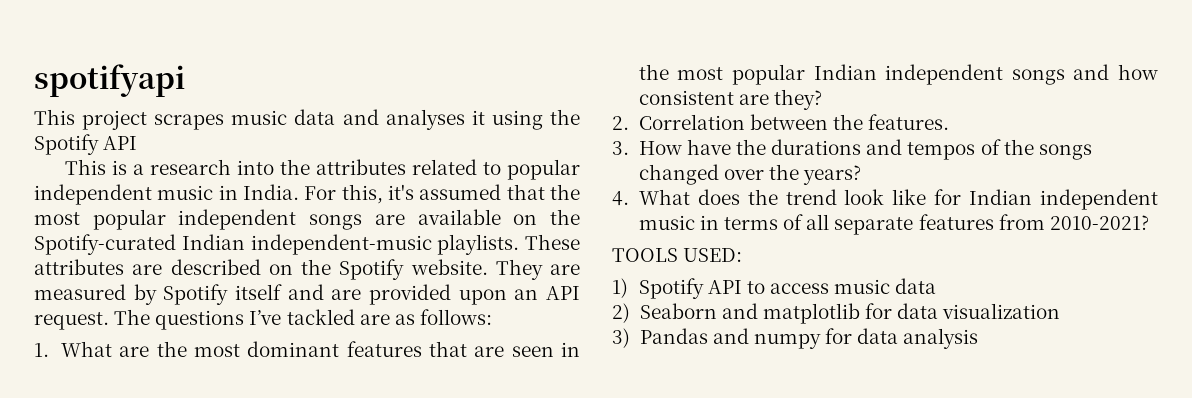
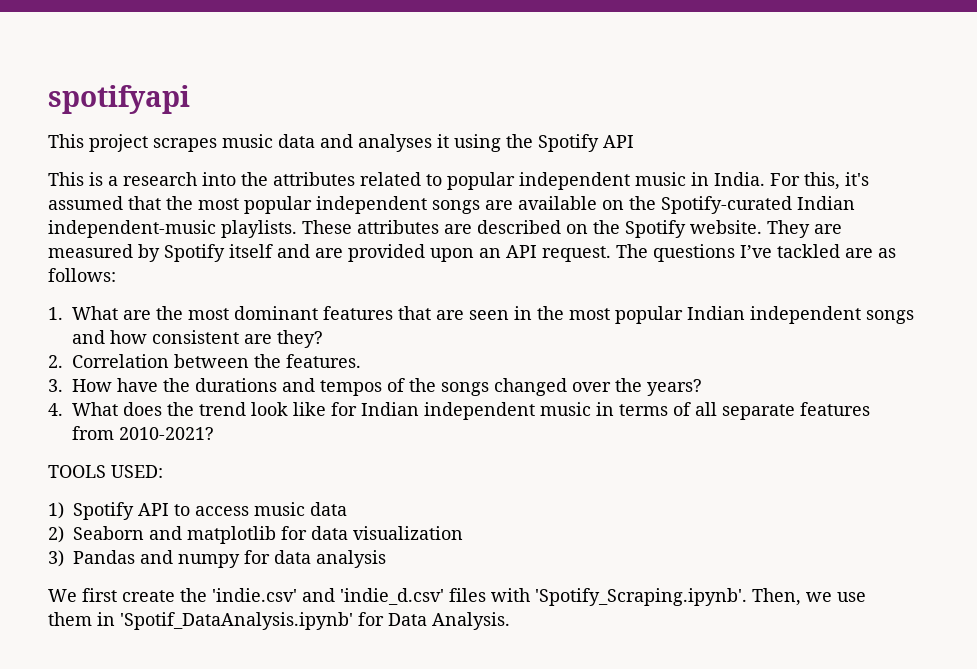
+ We first create the 'indie.csv' and 'indie_d.csv' files with 'Spotify_Scraping.ipynb'. Then, we use them in 'Spotif_DataAnalysis.ipynb' for Data Analysis.

